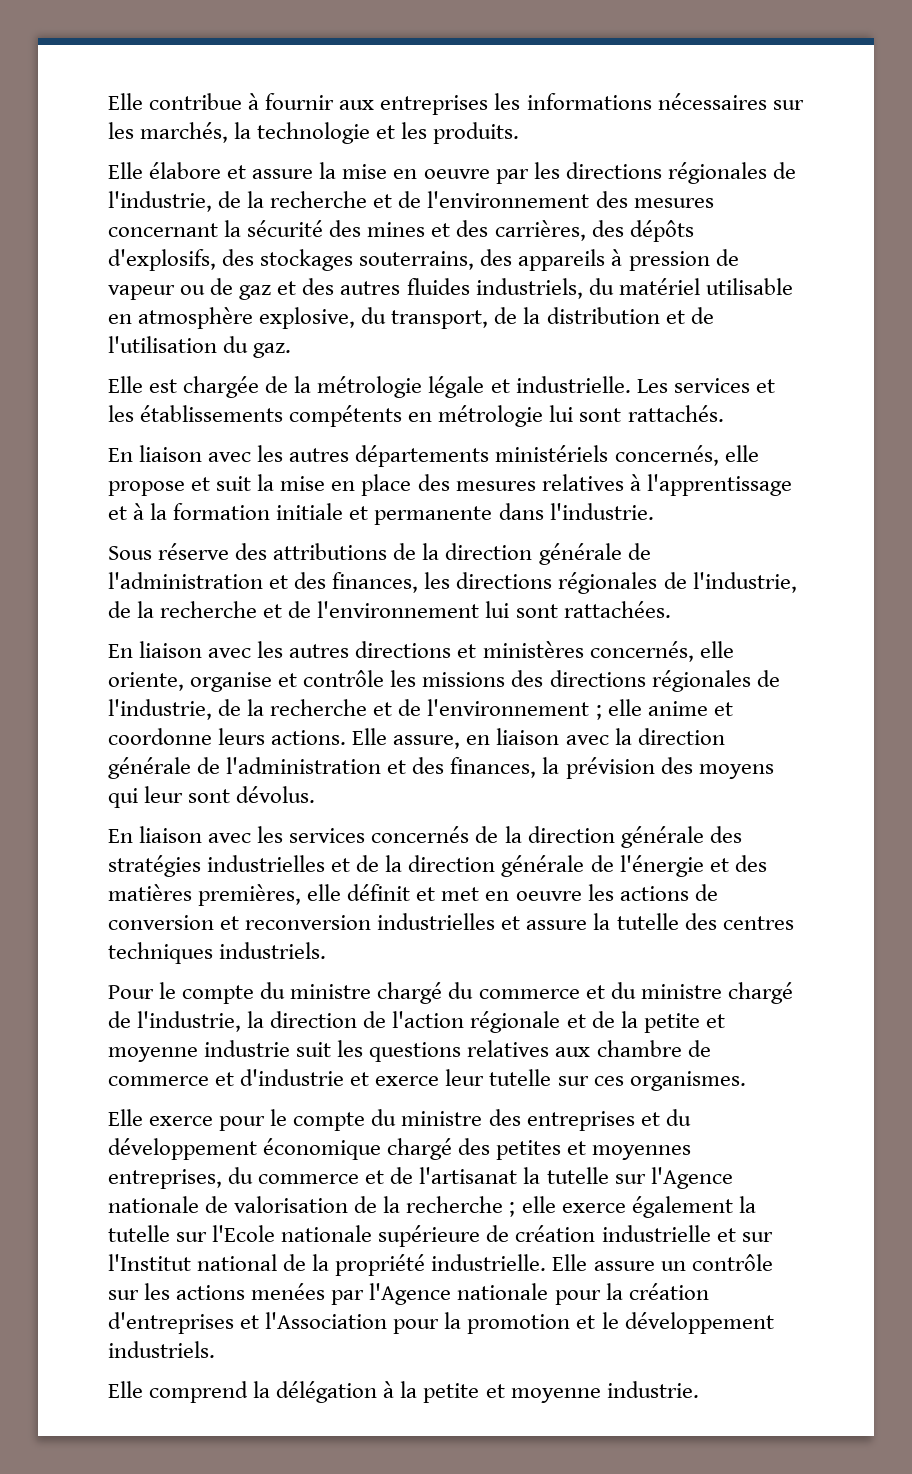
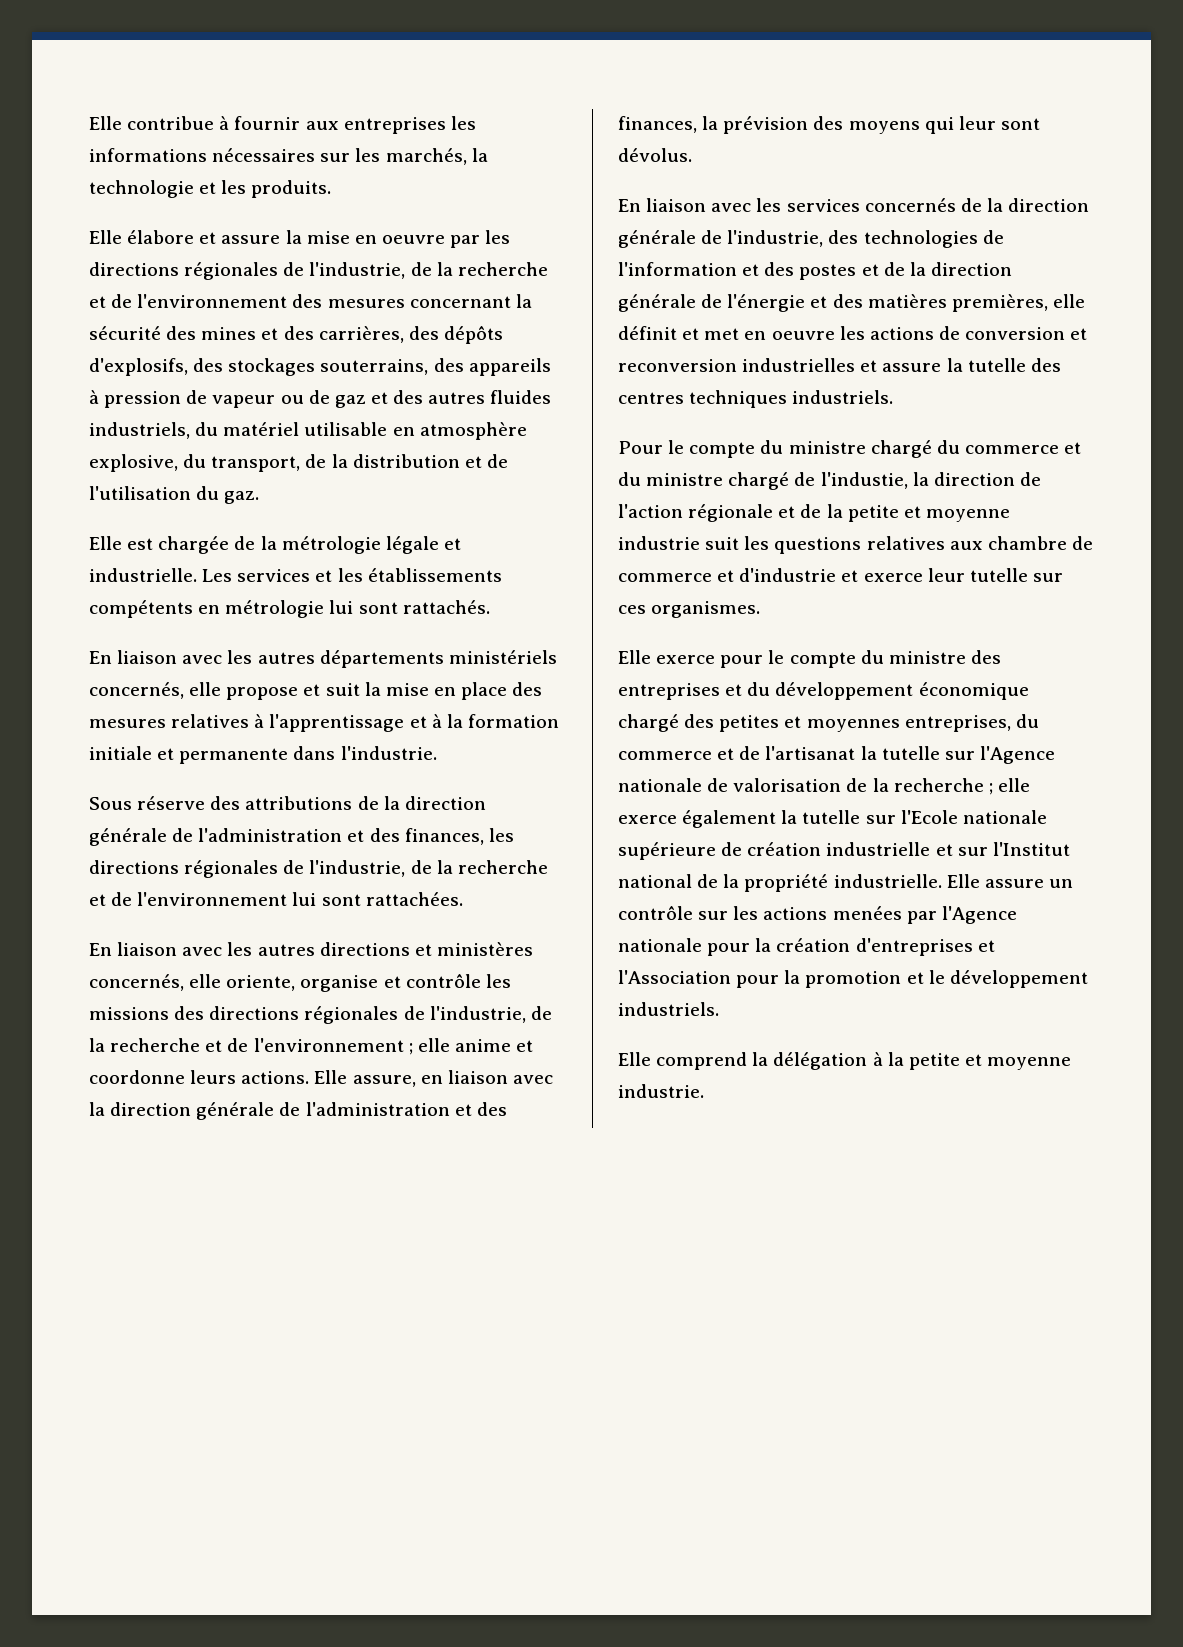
- En liaison avec les services concernés de la direction générale des stratégies industrielles et de la direction générale de l'énergie et des matières premières, elle définit et met en oeuvre les actions de conversion et reconversion industrielles et assure la tutelle des centres techniques industriels.
+ En liaison avec les services concernés de la direction générale de l'industrie, des technologies de l'information et des postes et de la direction générale de l'énergie et des matières premières, elle définit et met en oeuvre les actions de conversion et reconversion industrielles et assure la tutelle des centres techniques industriels.
- Pour le compte du ministre chargé du commerce et du ministre chargé de l'industrie, la direction de l'action régionale et de la petite et moyenne industrie suit les questions relatives aux chambre de commerce et d'industrie et exerce leur tutelle sur ces organismes.
+ Pour le compte du ministre chargé du commerce et du ministre chargé de l'industie, la direction de l'action régionale et de la petite et moyenne industrie suit les questions relatives aux chambre de commerce et d'industrie et exerce leur tutelle sur ces organismes.

